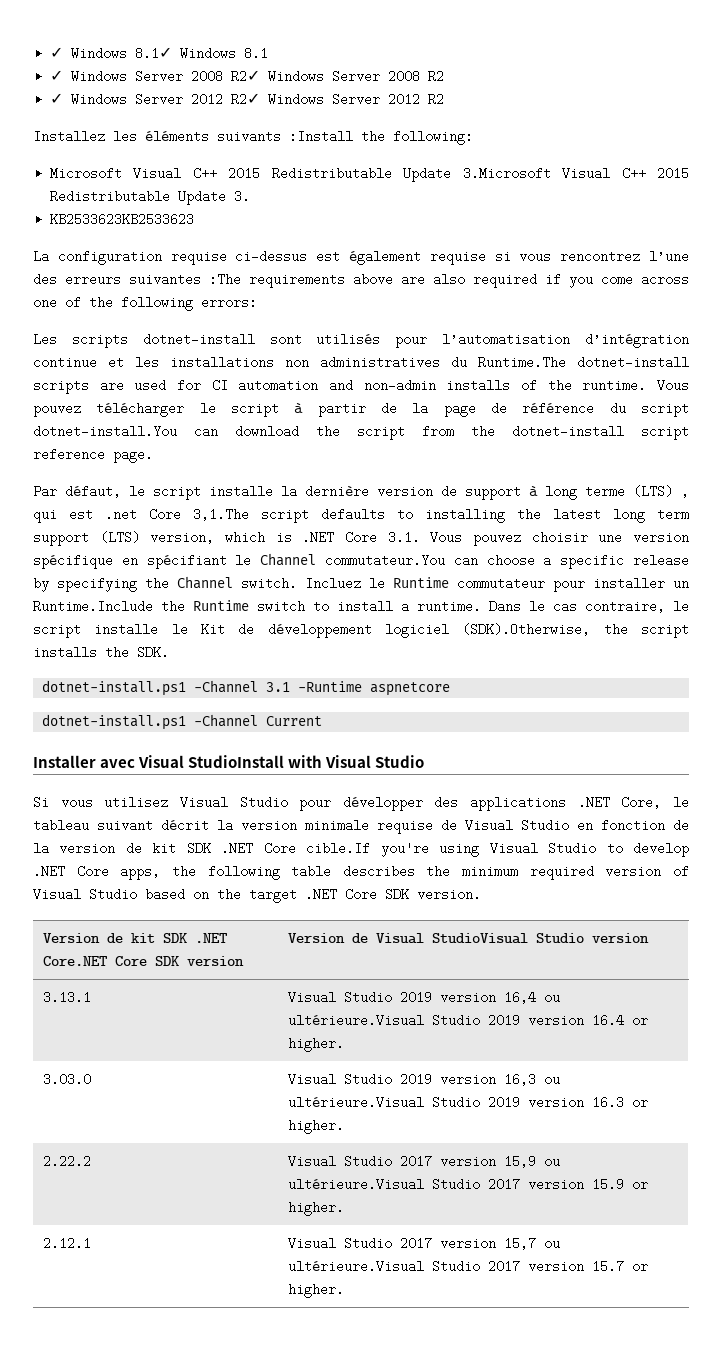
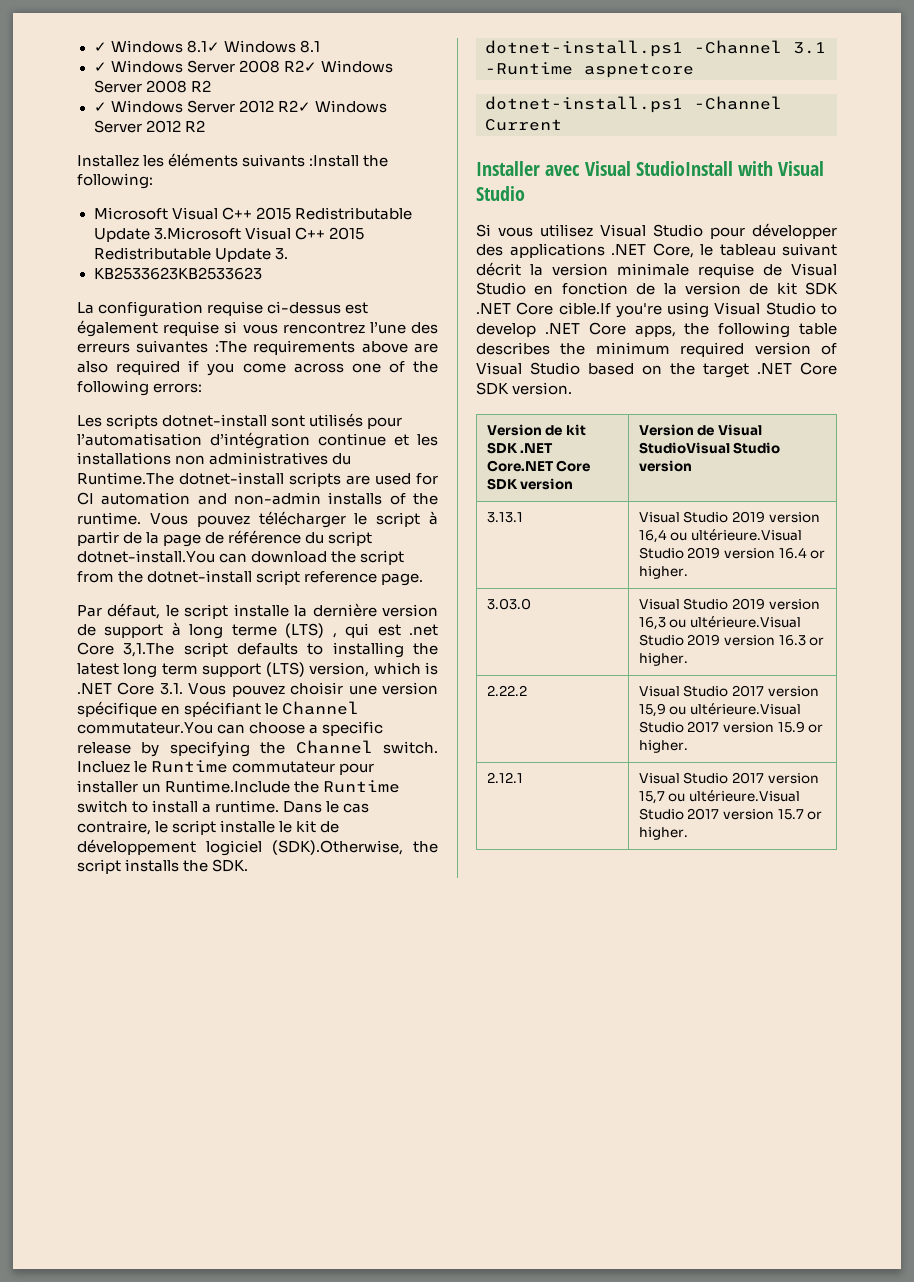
- Dans le cas contraire, le script installe le Kit de développement logiciel (SDK).Otherwise, the script installs the SDK.
+ Dans le cas contraire, le script installe le kit de développement logiciel (SDK).Otherwise, the script installs the SDK.

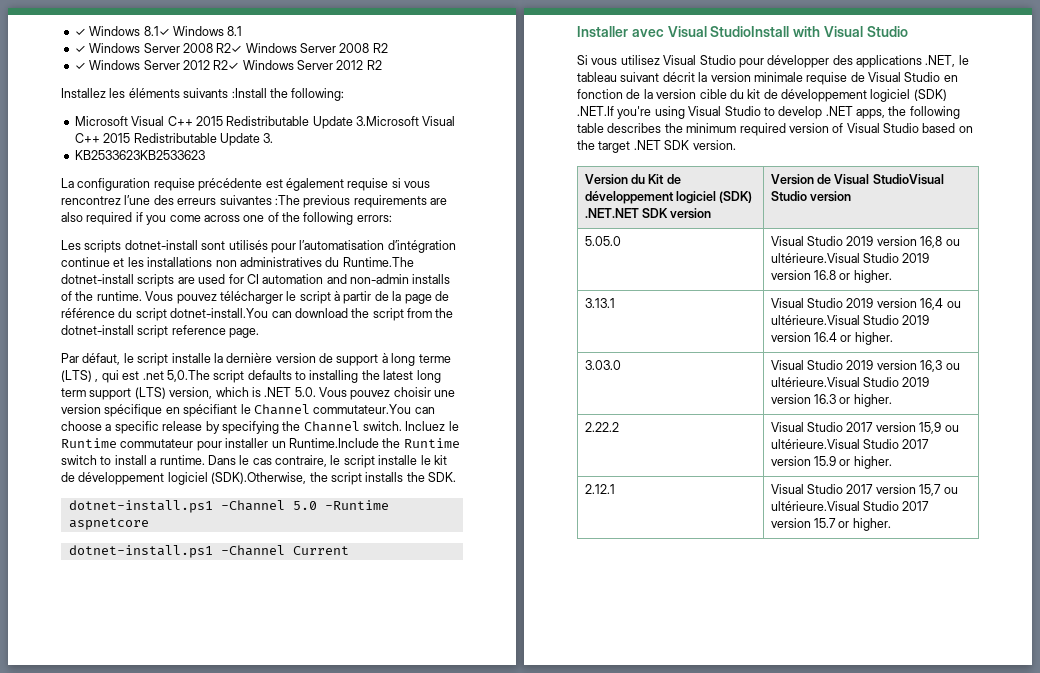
- La configuration requise ci-dessus est également requise si vous rencontrez l’une des erreurs suivantes :The requirements above are also required if you come across one of the following errors:
+ La configuration requise précédente est également requise si vous rencontrez l’une des erreurs suivantes :The previous requirements are also required if you come across one of the following errors:
- Par défaut, le script installe la dernière version de support à long terme (LTS) , qui est .net Core 3,1.The script defaults to installing the latest long term support (LTS) version, which is .NET Core 3.1. Vous pouvez choisir une version spécifique en spécifiant le Channel commutateur.You can choose a specific release by specifying the Channel switch.
+ Par défaut, le script installe la dernière version de support à long terme (LTS) , qui est .net 5,0.The script defaults to installing the latest long term support (LTS) version, which is .NET 5.0. Vous pouvez choisir une version spécifique en spécifiant le Channel commutateur.You can choose a specific release by specifying the Channel switch.
- dotnet-install.ps1 -Channel 3.1 -Runtime aspnetcore
+ dotnet-install.ps1 -Channel 5.0 -Runtime aspnetcore
- Si vous utilisez Visual Studio pour développer des applications .NET Core, le tableau suivant décrit la version minimale requise de Visual Studio en fonction de la version de kit SDK .NET Core cible.If you're using Visual Studio to develop .NET Core apps, the following table describes the minimum required version of Visual Studio based on the target .NET Core SDK version.
+ Si vous utilisez Visual Studio pour développer des applications .NET, le tableau suivant décrit la version minimale requise de Visual Studio en fonction de la version cible du kit de développement logiciel (SDK) .NET.If you're using Visual Studio to develop .NET apps, the following table describes the minimum required version of Visual Studio based on the target .NET SDK version.
- Version de kit SDK .NET Core.NET Core SDK version | Version de Visual StudioVisual Studio version
+ Version du Kit de développement logiciel (SDK) .NET.NET SDK version | Version de Visual StudioVisual Studio version
+ 5.05.0 | Visual Studio 2019 version 16,8 ou ultérieure.Visual Studio 2019 version 16.8 or higher.

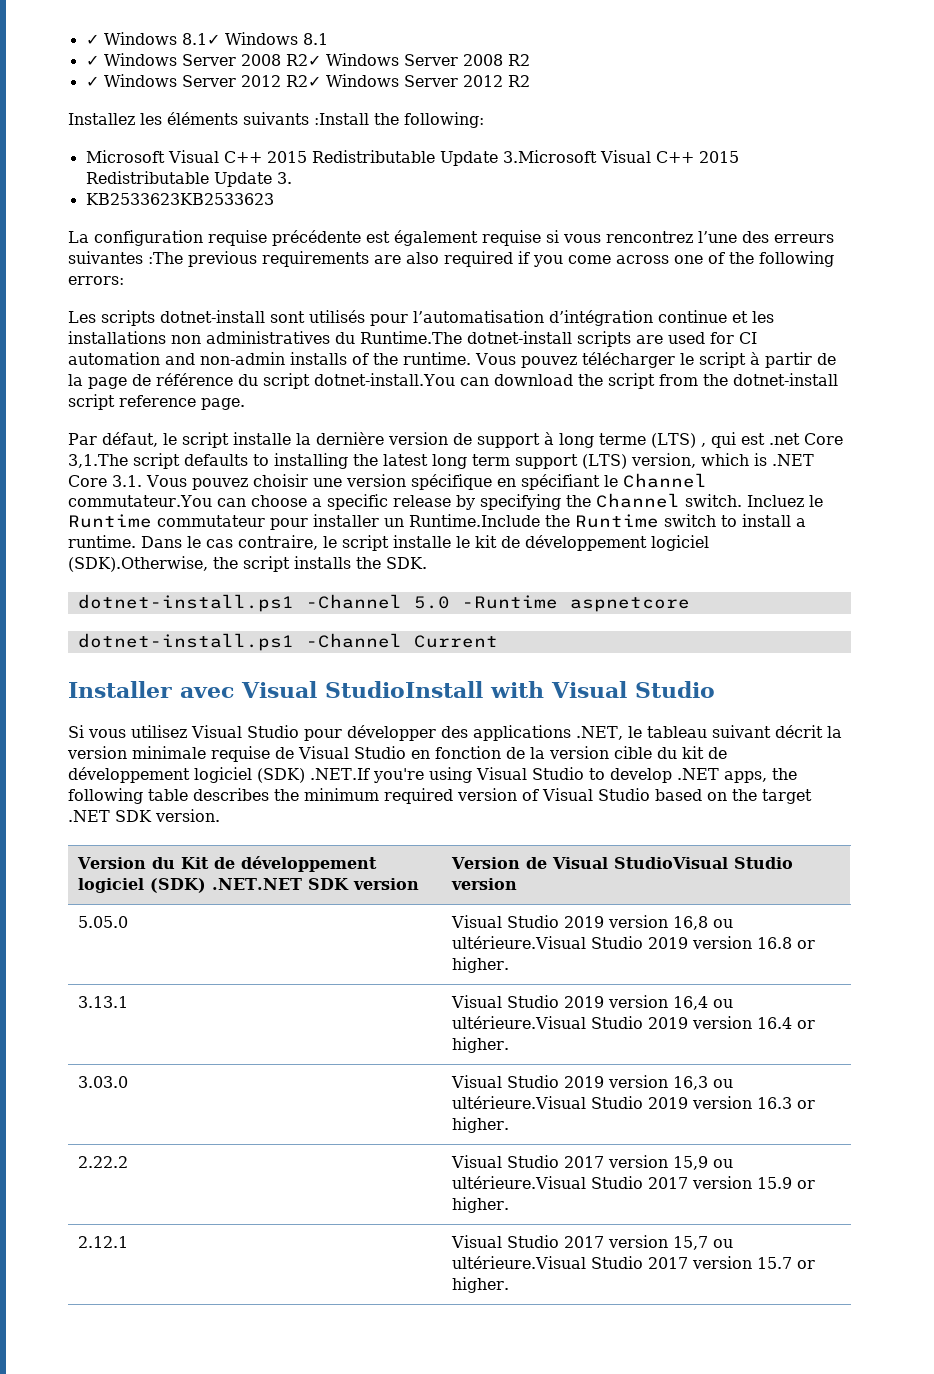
- Par défaut, le script installe la dernière version de support à long terme (LTS) , qui est .net 5,0.The script defaults to installing the latest long term support (LTS) version, which is .NET 5.0. Vous pouvez choisir une version spécifique en spécifiant le Channel commutateur.You can choose a specific release by specifying the Channel switch.
+ Par défaut, le script installe la dernière version de support à long terme (LTS) , qui est .net Core 3,1.The script defaults to installing the latest long term support (LTS) version, which is .NET Core 3.1. Vous pouvez choisir une version spécifique en spécifiant le Channel commutateur.You can choose a specific release by specifying the Channel switch.

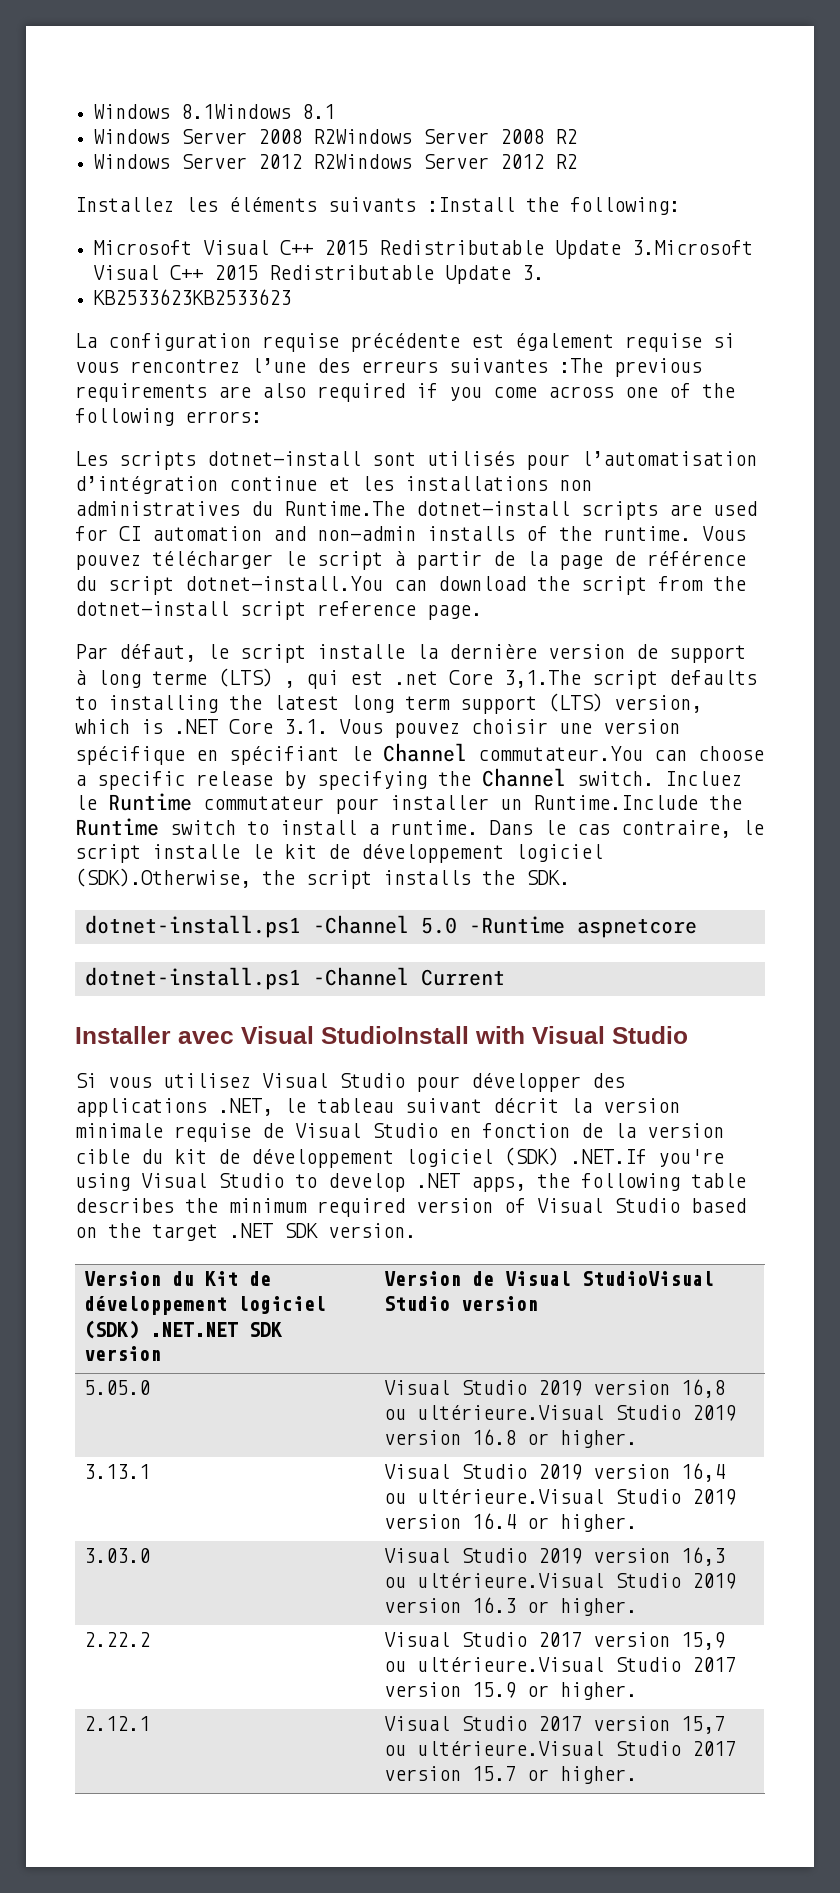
- ✓ Windows 8.1✓ Windows 8.1
+ Windows 8.1Windows 8.1
- ✓ Windows Server 2008 R2✓ Windows Server 2008 R2
+ Windows Server 2008 R2Windows Server 2008 R2
- ✓ Windows Server 2012 R2✓ Windows Server 2012 R2
+ Windows Server 2012 R2Windows Server 2012 R2

